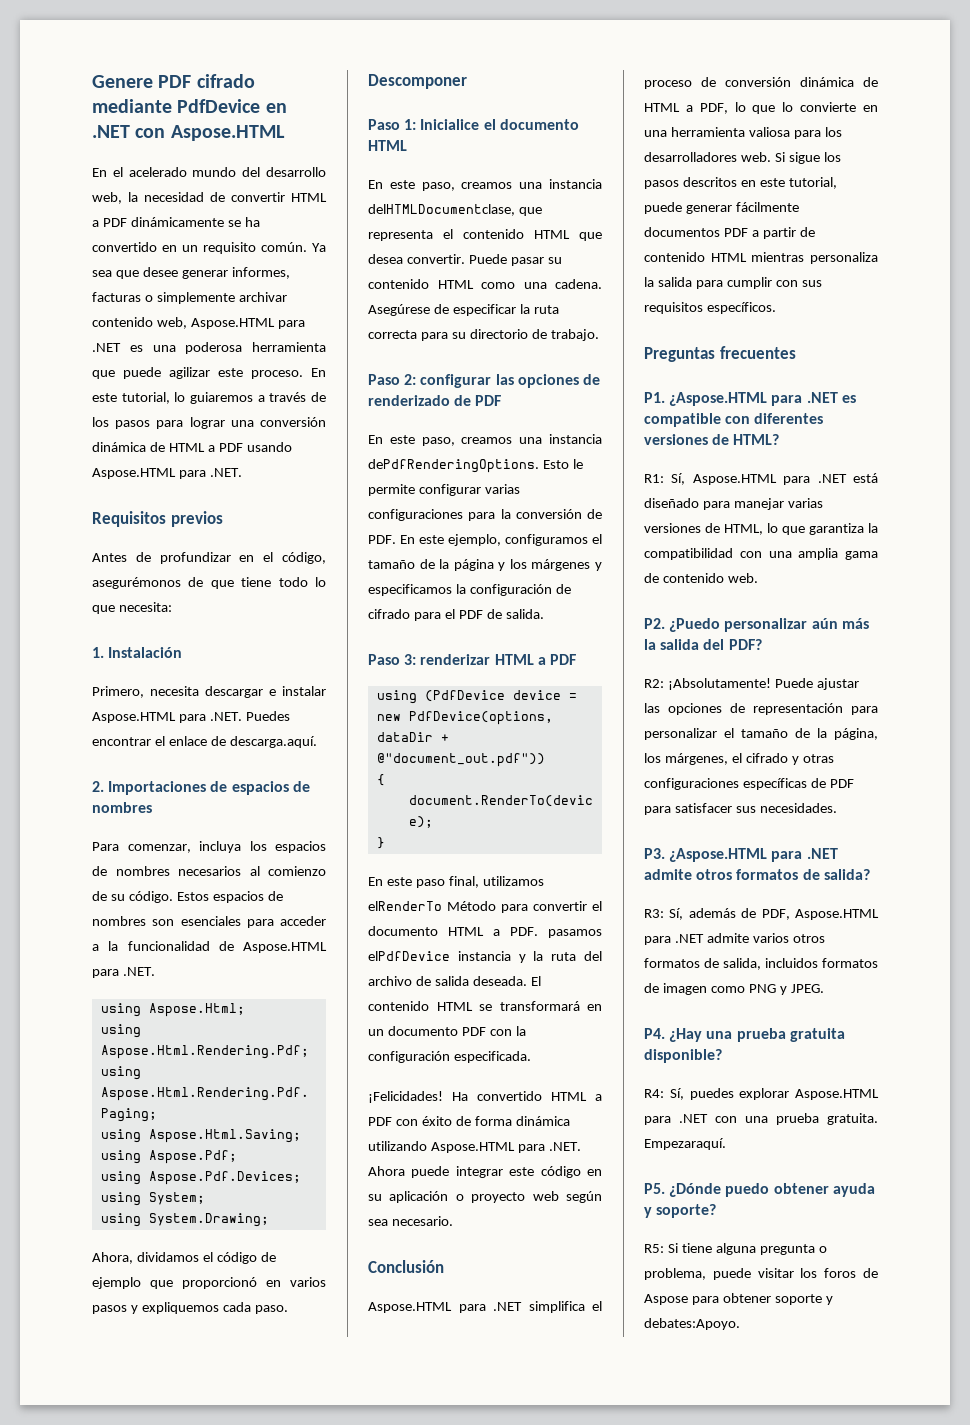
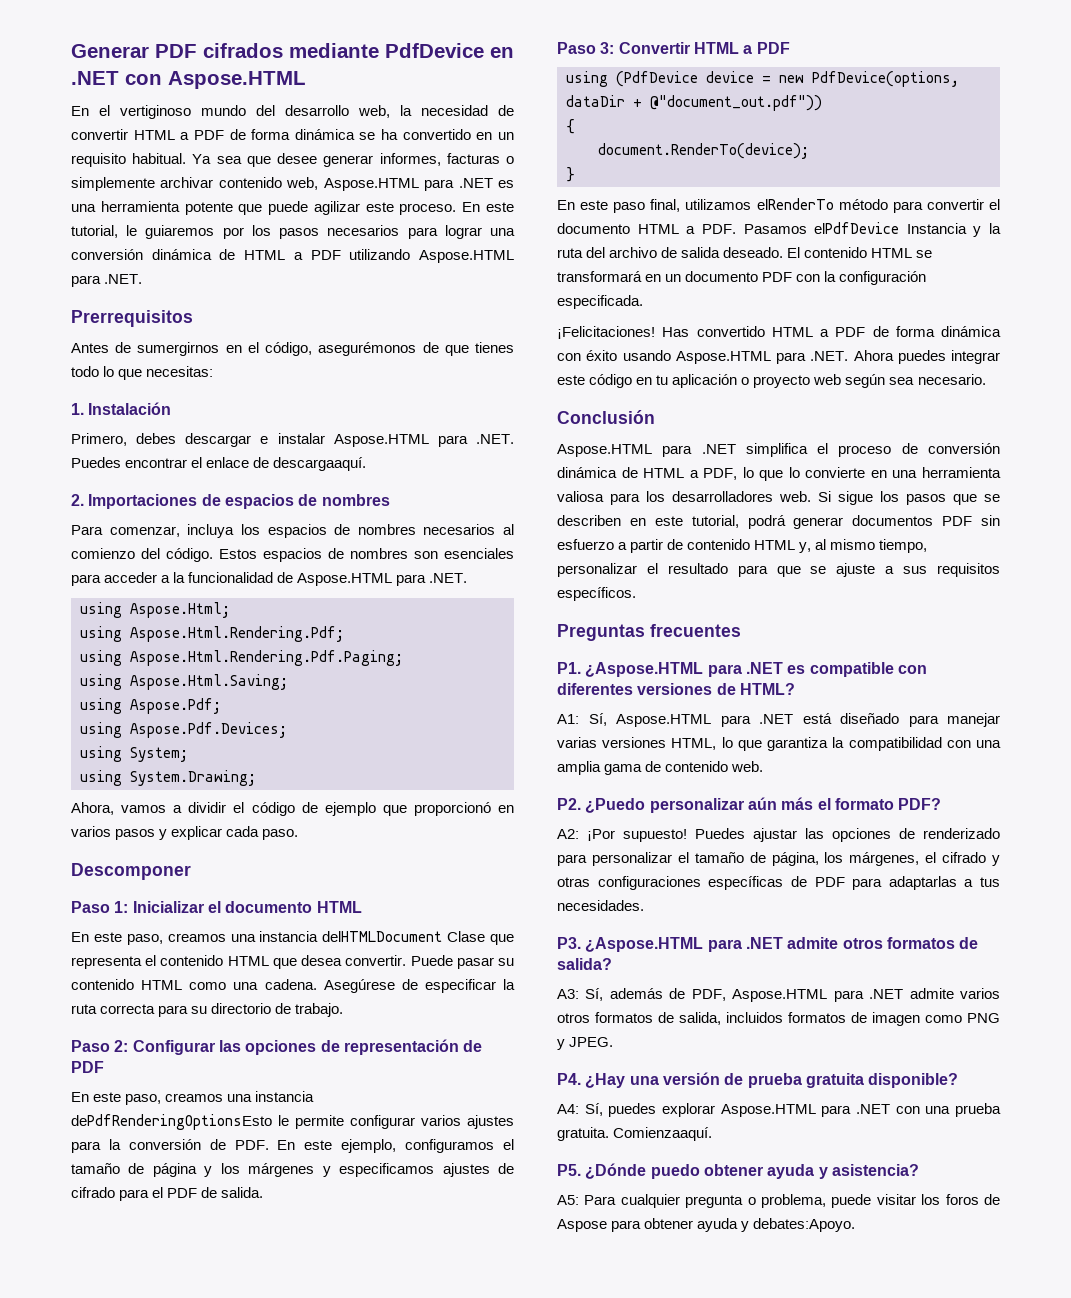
- Genere PDF cifrado mediante PdfDevice en .NET con Aspose.HTML
+ Generar PDF cifrados mediante PdfDevice en .NET con Aspose.HTML
- En el acelerado mundo del desarrollo web, la necesidad de convertir HTML a PDF dinámicamente se ha convertido en un requisito común.
+ En el vertiginoso mundo del desarrollo web, la necesidad de convertir HTML a PDF de forma dinámica se ha convertido en un requisito habitual.
- Ya sea que desee generar informes, facturas o simplemente archivar contenido web, Aspose.HTML para .NET es una poderosa herramienta que puede agilizar este proceso.
+ Ya sea que desee generar informes, facturas o simplemente archivar contenido web, Aspose.HTML para .NET es una herramienta potente que puede agilizar este proceso.
- En este tutorial, lo guiaremos a través de los pasos para lograr una conversión dinámica de HTML a PDF usando Aspose.HTML para .NET.
- Requisitos previos
+ En este tutorial, le guiaremos por los pasos necesarios para lograr una conversión dinámica de HTML a PDF utilizando Aspose.HTML para .NET.
+ Prerrequisitos
- Antes de profundizar en el código, asegurémonos de que tiene todo lo que necesita:
+ Antes de sumergirnos en el código, asegurémonos de que tienes todo lo que necesitas:
- Primero, necesita descargar e instalar Aspose.HTML para .NET. Puedes encontrar el enlace de descarga.aquí.
+ Primero, debes descargar e instalar Aspose.HTML para .NET. Puedes encontrar el enlace de descargaaquí.
- Para comenzar, incluya los espacios de nombres necesarios al comienzo de su código.
+ Para comenzar, incluya los espacios de nombres necesarios al comienzo del código.
- Ahora, dividamos el código de ejemplo que proporcionó en varios pasos y expliquemos cada paso.
+ Ahora, vamos a dividir el código de ejemplo que proporcionó en varios pasos y explicar cada paso.
- Paso 1: Inicialice el documento HTML
+ Paso 1: Inicializar el documento HTML
- En este paso, creamos una instancia delHTMLDocumentclase, que representa el contenido HTML que desea convertir.
+ En este paso, creamos una instancia delHTMLDocument Clase que representa el contenido HTML que desea convertir.
- Paso 2: configurar las opciones de renderizado de PDF
+ Paso 2: Configurar las opciones de representación de PDF
- En este paso, creamos una instancia dePdfRenderingOptions. Esto le permite configurar varias configuraciones para la conversión de PDF. En este ejemplo, configuramos el tamaño de la página y los márgenes y especificamos la configuración de cifrado para el PDF de salida.
+ En este paso, creamos una instancia dePdfRenderingOptionsEsto le permite configurar varios ajustes para la conversión de PDF. En este ejemplo, configuramos el tamaño de página y los márgenes y especificamos ajustes de cifrado para el PDF de salida.
- Paso 3: renderizar HTML a PDF
+ Paso 3: Convertir HTML a PDF
- En este paso final, utilizamos elRenderTo Método para convertir el documento HTML a PDF. pasamos elPdfDevice instancia y la ruta del archivo de salida deseada.
+ En este paso final, utilizamos elRenderTo método para convertir el documento HTML a PDF. Pasamos elPdfDevice Instancia y la ruta del archivo de salida deseado.
- ¡Felicidades! Ha convertido HTML a PDF con éxito de forma dinámica utilizando Aspose.HTML para .NET. Ahora puede integrar este código en su aplicación o proyecto web según sea necesario.
+ ¡Felicitaciones! Has convertido HTML a PDF de forma dinámica con éxito usando Aspose.HTML para .NET. Ahora puedes integrar este código en tu aplicación o proyecto web según sea necesario.
- Si sigue los pasos descritos en este tutorial, puede generar fácilmente documentos PDF a partir de contenido HTML mientras personaliza la salida para cumplir con sus requisitos específicos.
+ Si sigue los pasos que se describen en este tutorial, podrá generar documentos PDF sin esfuerzo a partir de contenido HTML y, al mismo tiempo, personalizar el resultado para que se ajuste a sus requisitos específicos.
- R1: Sí, Aspose.HTML para .NET está diseñado para manejar varias versiones de HTML, lo que garantiza la compatibilidad con una amplia gama de contenido web.
+ A1: Sí, Aspose.HTML para .NET está diseñado para manejar varias versiones HTML, lo que garantiza la compatibilidad con una amplia gama de contenido web.
- P2. ¿Puedo personalizar aún más la salida del PDF?
- R2: ¡Absolutamente! Puede ajustar las opciones de representación para personalizar el tamaño de la página, los márgenes, el cifrado y otras configuraciones específicas de PDF para satisfacer sus necesidades.
+ P2. ¿Puedo personalizar aún más el formato PDF?
+ A2: ¡Por supuesto! Puedes ajustar las opciones de renderizado para personalizar el tamaño de página, los márgenes, el cifrado y otras configuraciones específicas de PDF para adaptarlas a tus necesidades.
- R3: Sí, además de PDF, Aspose.HTML para .NET admite varios otros formatos de salida, incluidos formatos de imagen como PNG y JPEG.
+ A3: Sí, además de PDF, Aspose.HTML para .NET admite varios otros formatos de salida, incluidos formatos de imagen como PNG y JPEG.
- P4. ¿Hay una prueba gratuita disponible?
+ P4. ¿Hay una versión de prueba gratuita disponible?
- R4: Sí, puedes explorar Aspose.HTML para .NET con una prueba gratuita.
+ A4: Sí, puedes explorar Aspose.HTML para .NET con una prueba gratuita.
- Empezaraquí.
+ Comienzaaquí.
- P5. ¿Dónde puedo obtener ayuda y soporte?
- R5: Si tiene alguna pregunta o problema, puede visitar los foros de Aspose para obtener soporte y debates:Apoyo.
+ P5. ¿Dónde puedo obtener ayuda y asistencia?
+ A5: Para cualquier pregunta o problema, puede visitar los foros de Aspose para obtener ayuda y debates:Apoyo.

